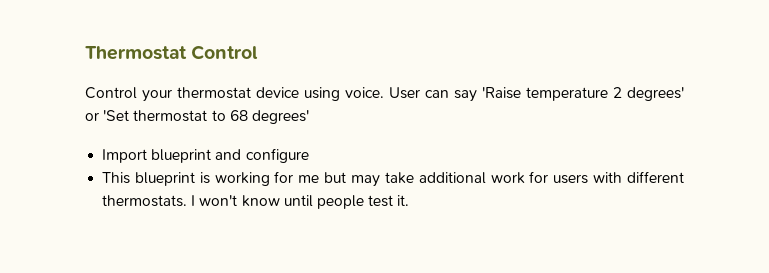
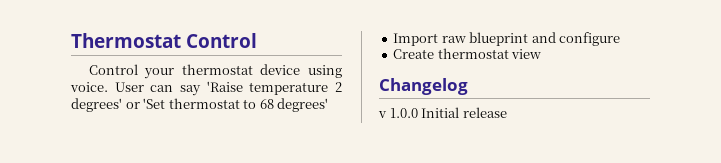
- Import blueprint and configure
+ Import raw blueprint and configure
- This blueprint is working for me but may take additional work for users with different thermostats. I won't know until people test it.
+ Create thermostat view
+ Changelog
+ v 1.0.0 Initial release

